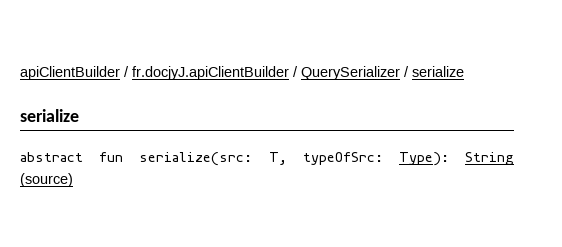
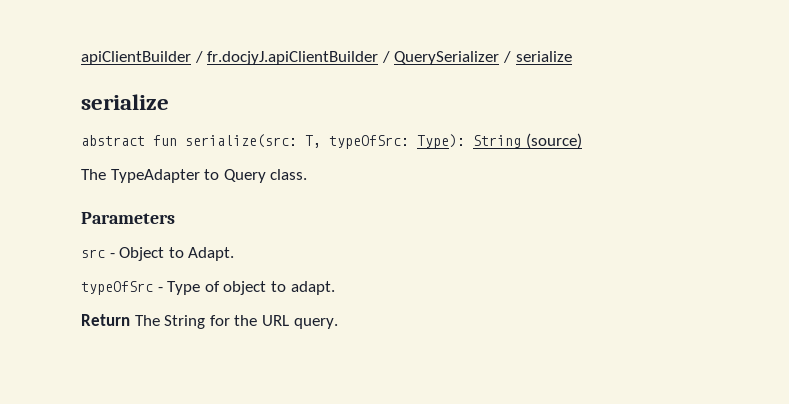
+ The TypeAdapter to Query class.
+ Parameters
+ src - Object to Adapt.
+ typeOfSrc - Type of object to adapt.
+ Return The String for the URL query.

